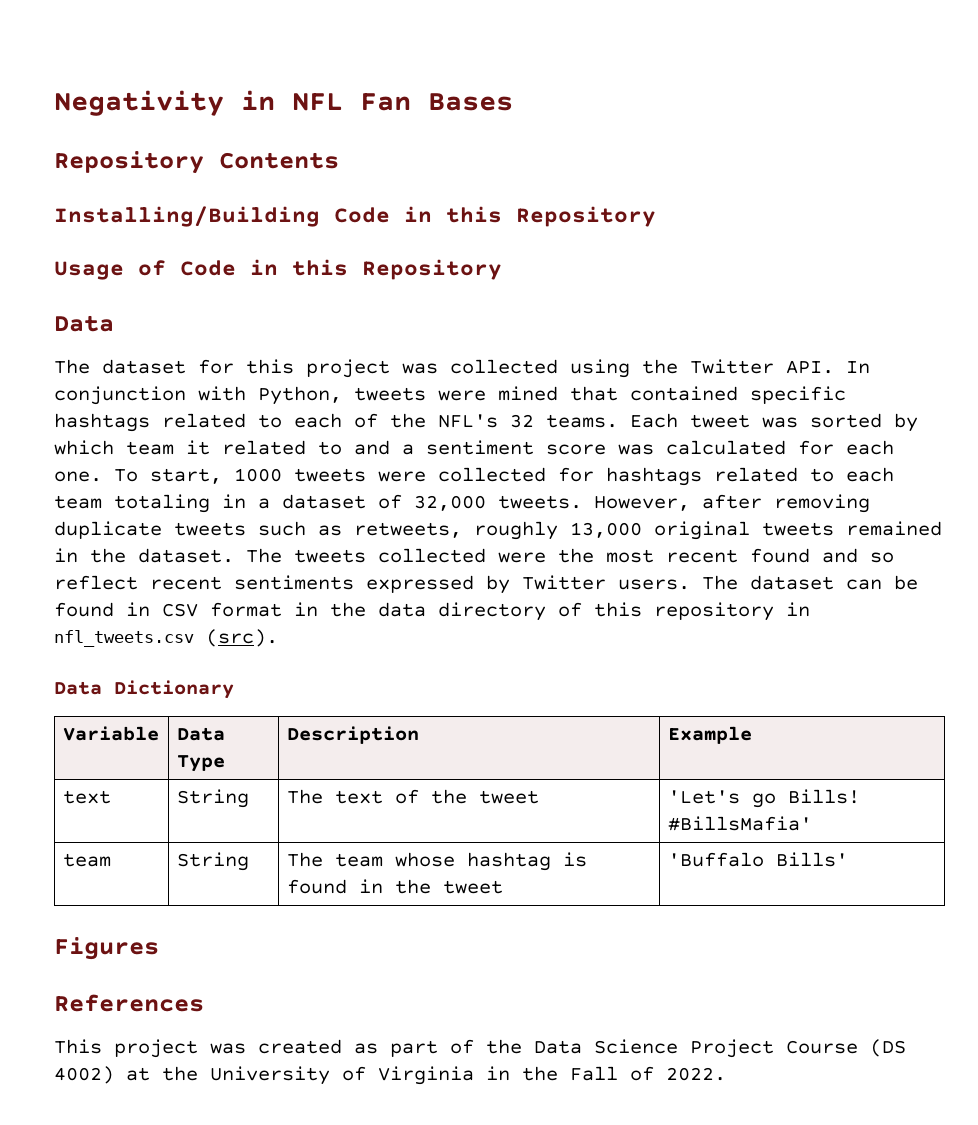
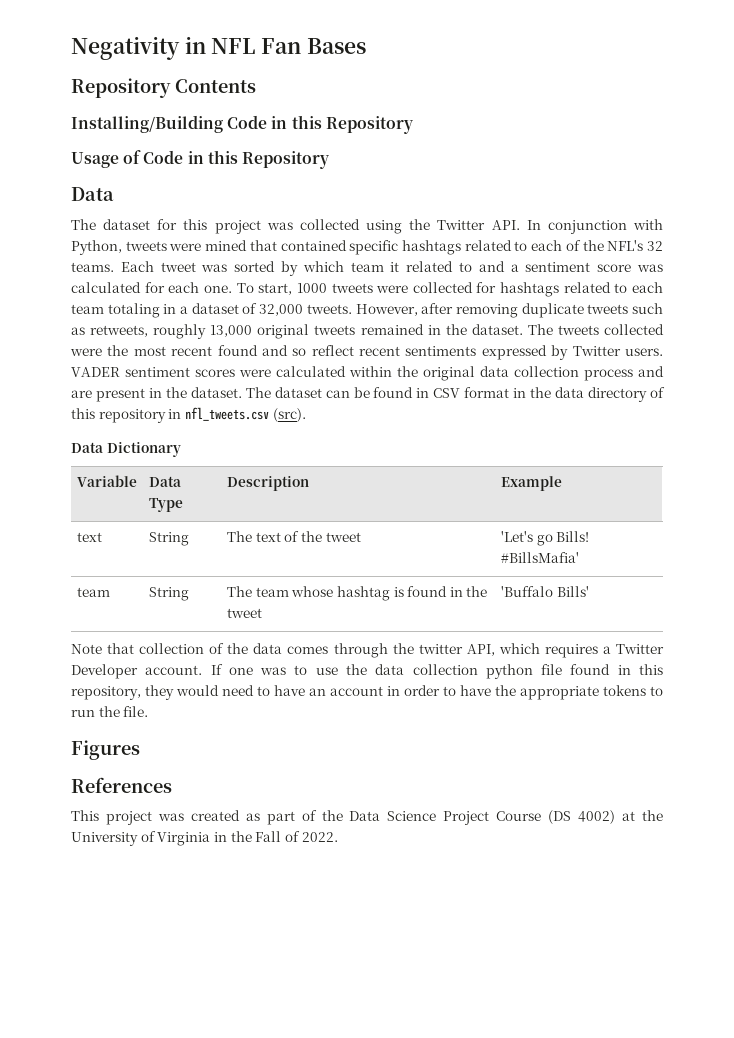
+ VADER sentiment scores were calculated within the original data collection process and are present in the dataset.
+ Note that collection of the data comes through the twitter API, which requires a Twitter Developer account. If one was to use the data collection python file found in this repository, they would need to have an account in order to have the appropriate tokens to run the file.

